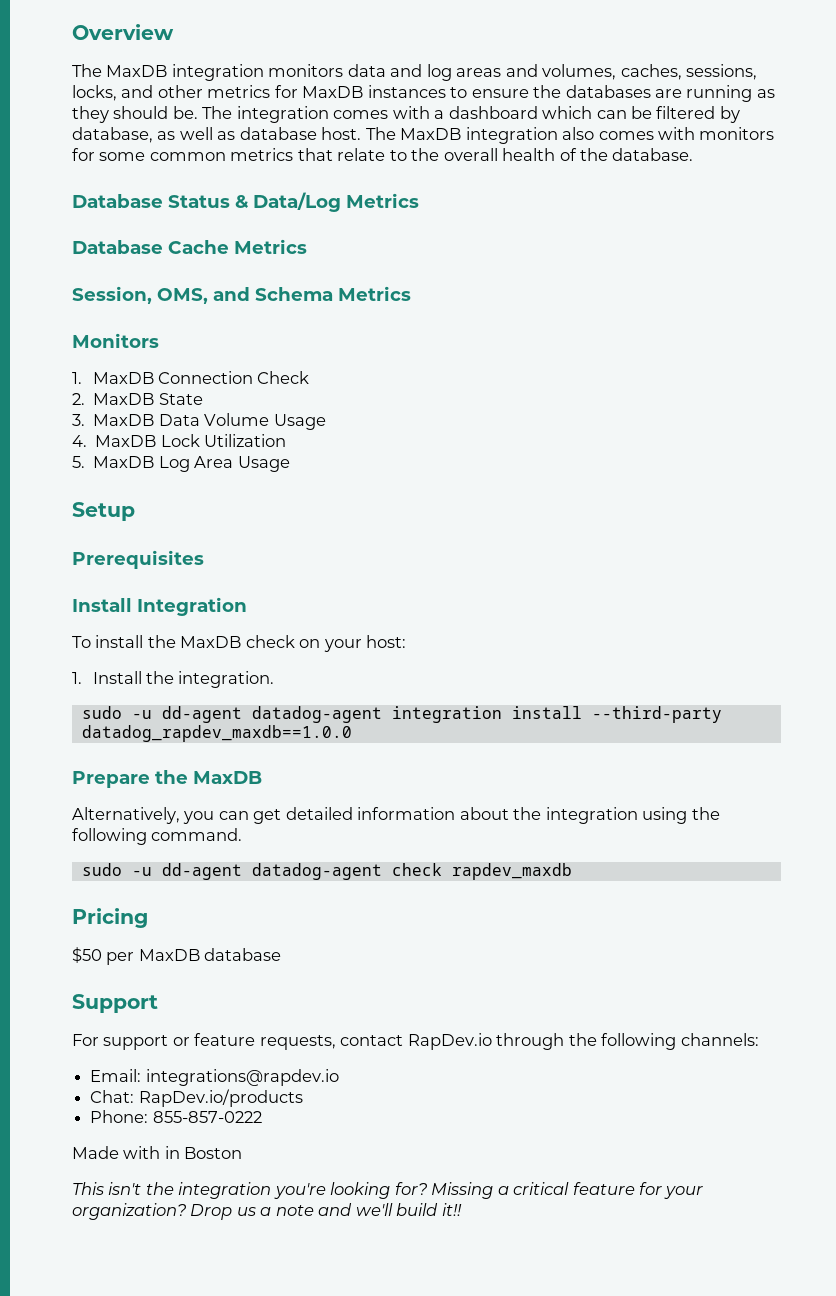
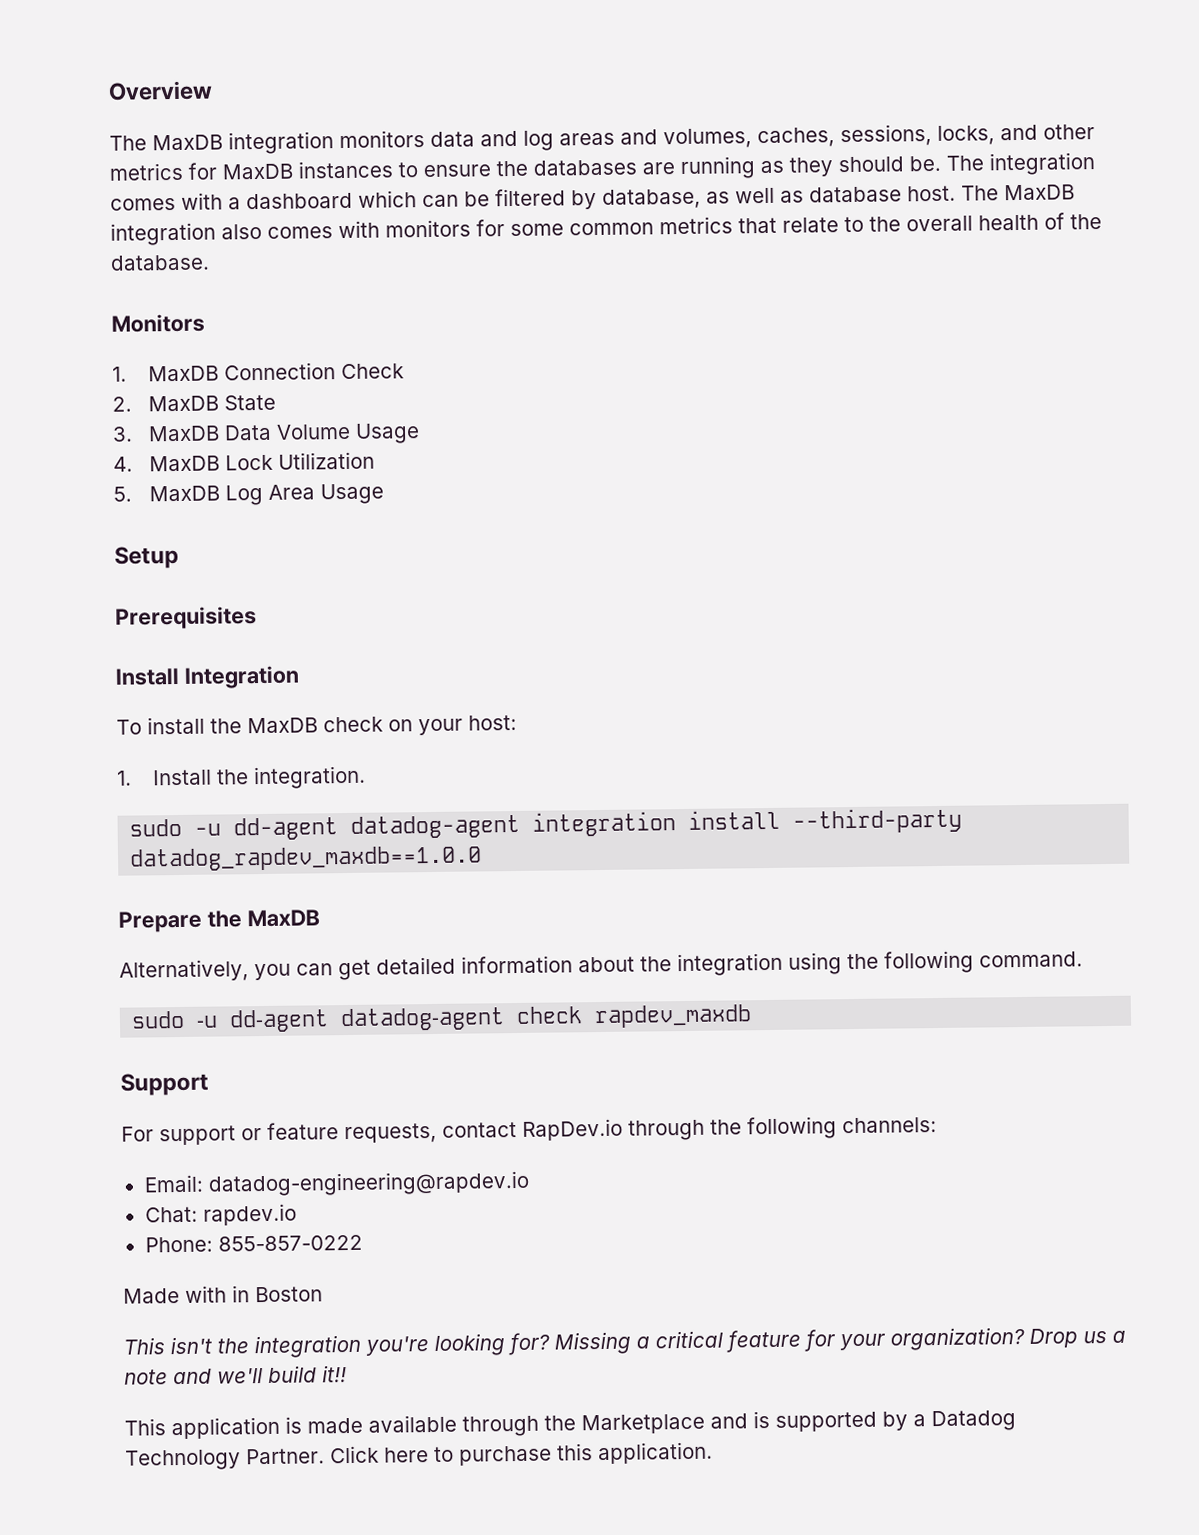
- Database Status & Data/Log Metrics
- Database Cache Metrics
- Session, OMS, and Schema Metrics
- Pricing
- $50 per MaxDB database
- Email: integrations@rapdev.io
+ Email: datadog-engineering@rapdev.io
- Chat: RapDev.io/products
+ Chat: rapdev.io
+ This application is made available through the Marketplace and is supported by a Datadog Technology Partner. Click here to purchase this application.

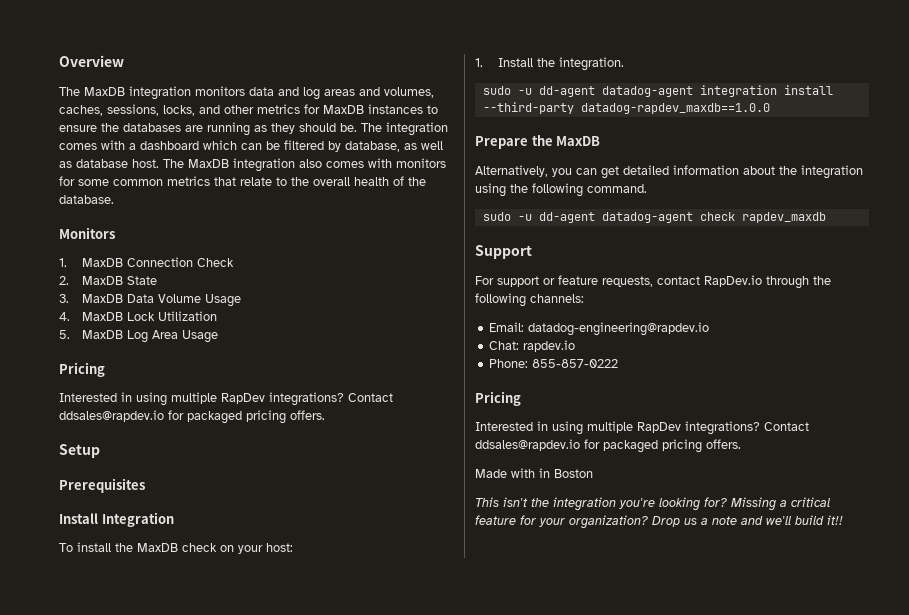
  5. MaxDB Log Area Usage
+ Pricing
+ Interested in using multiple RapDev integrations? Contact ddsales@rapdev.io for packaged pricing offers.
- sudo -u dd-agent datadog-agent integration install --third-party datadog_rapdev_maxdb==1.0.0
+ sudo -u dd-agent datadog-agent integration install --third-party datadog-rapdev_maxdb==1.0.0
  Phone: 855-857-0222
+ Pricing
+ Interested in using multiple RapDev integrations? Contact ddsales@rapdev.io for packaged pricing offers.
- This application is made available through the Marketplace and is supported by a Datadog Technology Partner. Click here to purchase this application.

